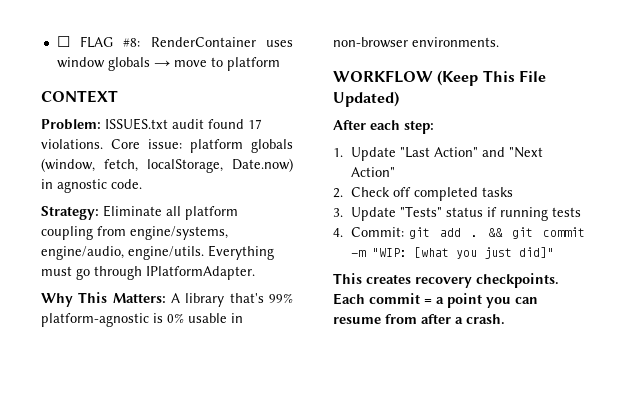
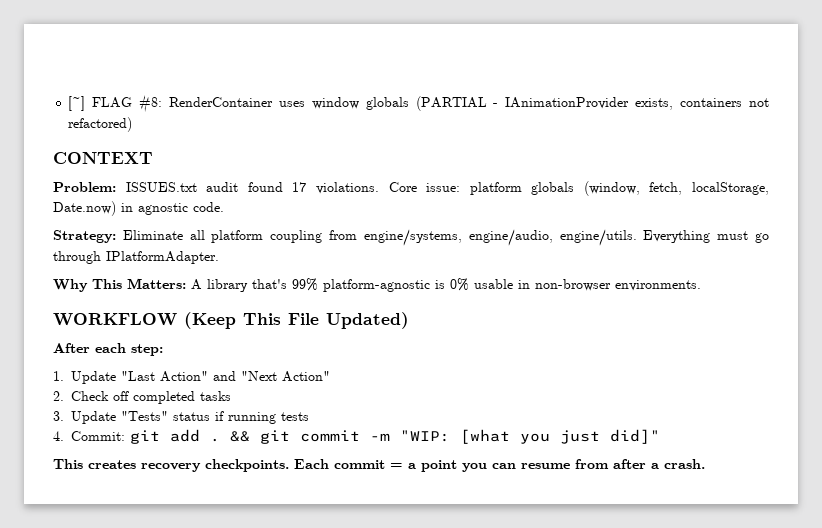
- ☐ FLAG #8: RenderContainer uses window globals → move to platform
+ [~] FLAG #8: RenderContainer uses window globals (PARTIAL - IAnimationProvider exists, containers not refactored)

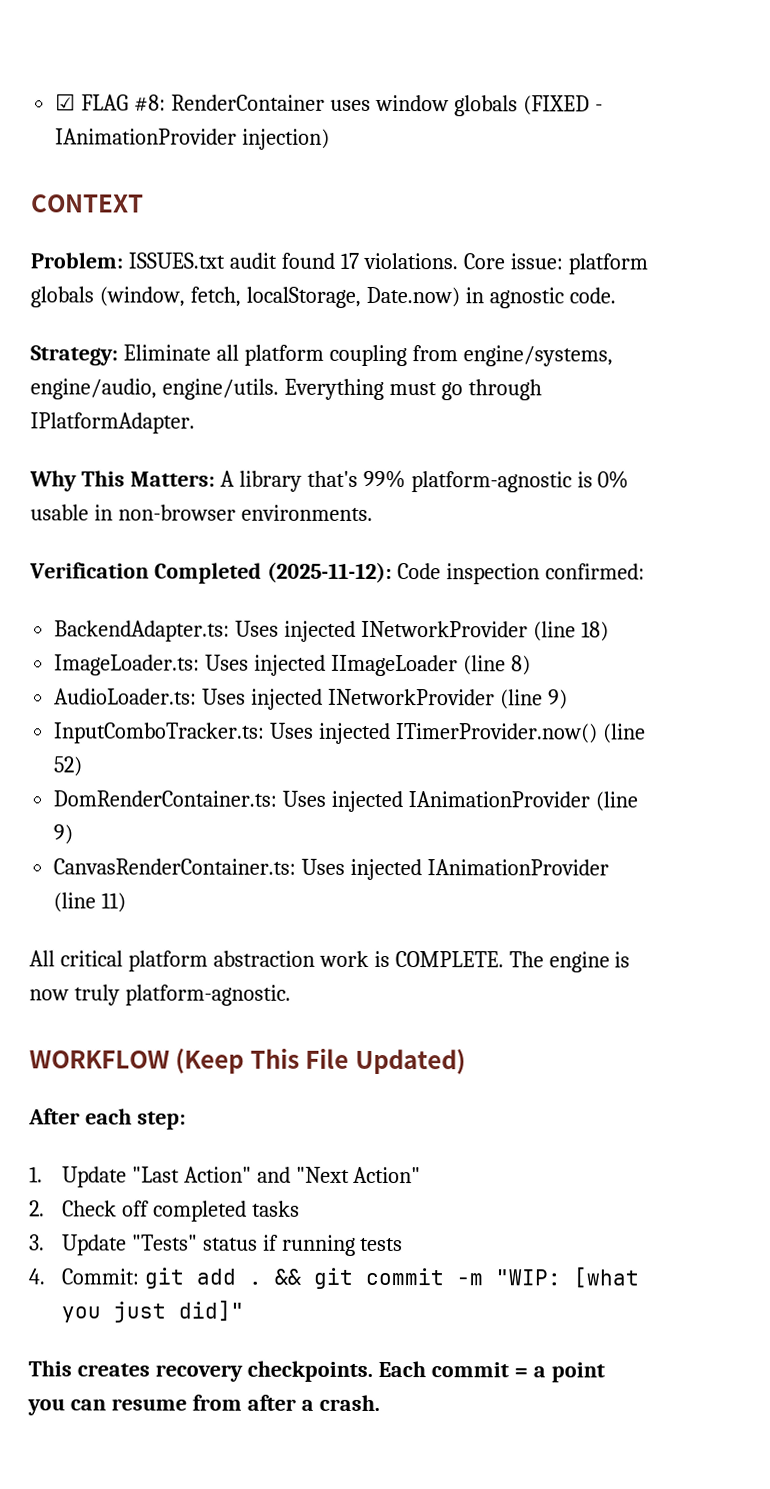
- [~] FLAG #8: RenderContainer uses window globals (PARTIAL - IAnimationProvider exists, containers not refactored)
+ ☑ FLAG #8: RenderContainer uses window globals (FIXED - IAnimationProvider injection)
+ Verification Completed (2025-11-12): Code inspection confirmed:
+ BackendAdapter.ts: Uses injected INetworkProvider (line 18)
+ ImageLoader.ts: Uses injected IImageLoader (line 8)
+ AudioLoader.ts: Uses injected INetworkProvider (line 9)
+ InputComboTracker.ts: Uses injected ITimerProvider.now() (line 52)
+ DomRenderContainer.ts: Uses injected IAnimationProvider (line 9)
+ CanvasRenderContainer.ts: Uses injected IAnimationProvider (line 11)
+ All critical platform abstraction work is COMPLETE. The engine is now truly platform-agnostic.

